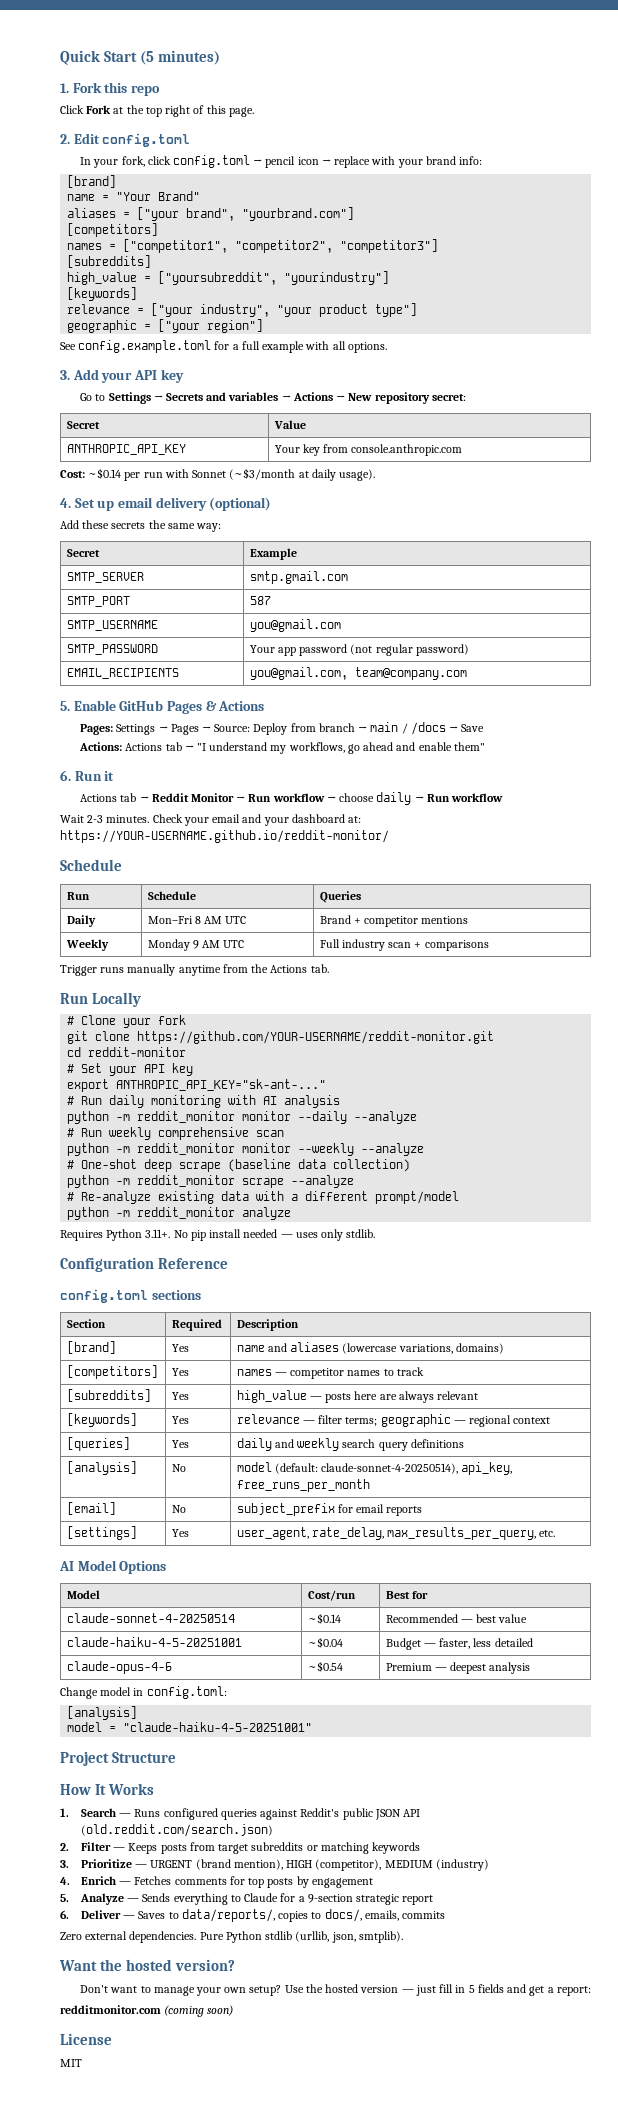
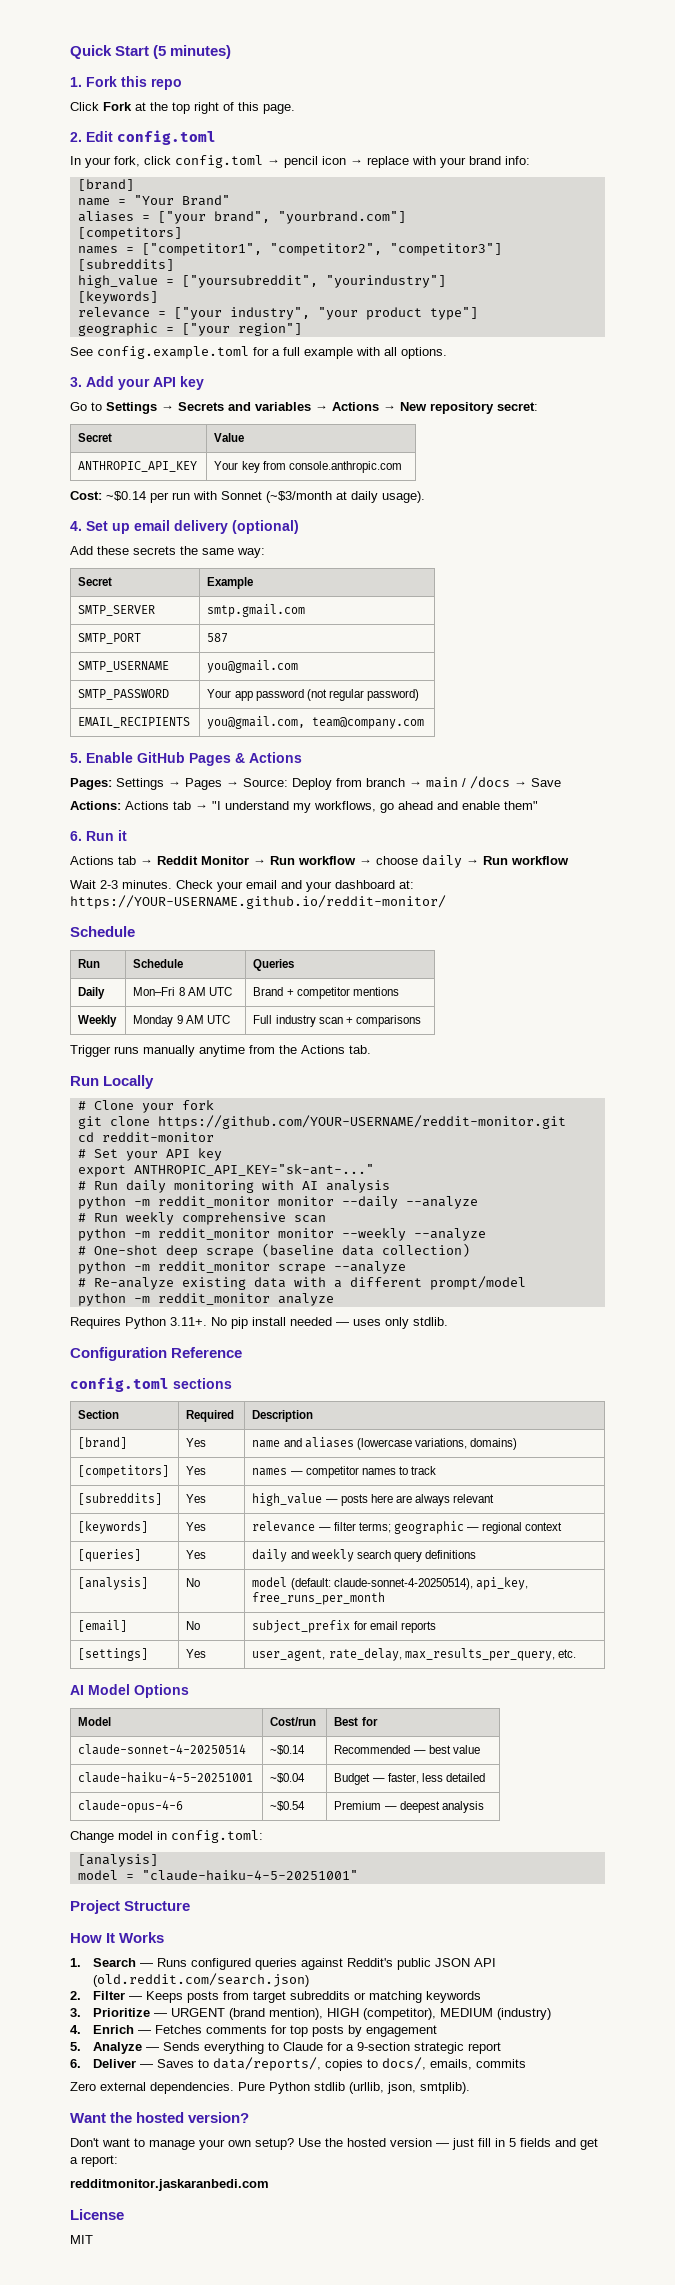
- redditmonitor.com (coming soon)
+ redditmonitor.jaskaranbedi.com

